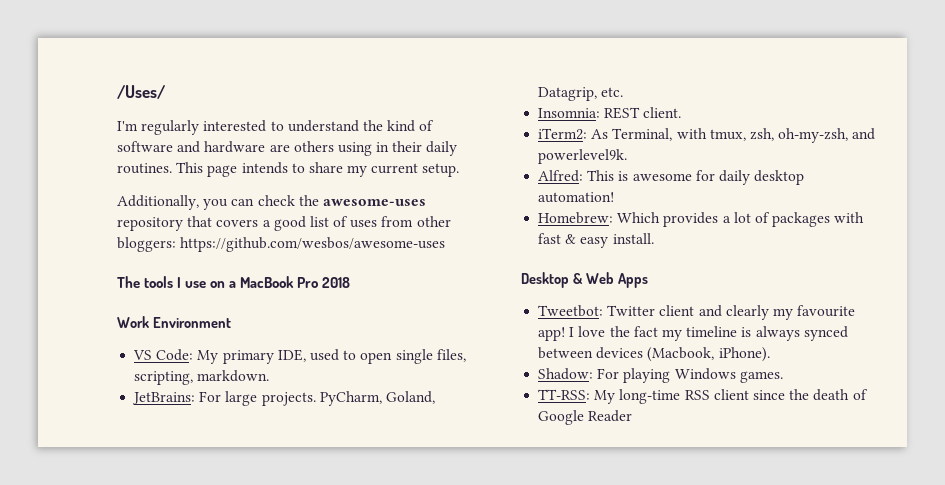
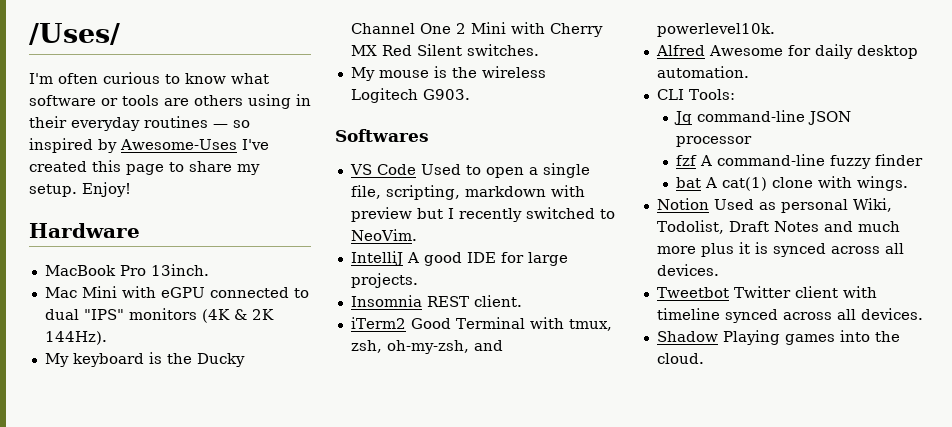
- I'm regularly interested to understand the kind of software and hardware are others using in their daily routines. This page intends to share my current setup.
- Additionally, you can check the awesome-uses repository that covers a good list of uses from other bloggers: https://github.com/wesbos/awesome-uses
- The tools I use on a MacBook Pro 2018
- Work Environment
- VS Code: My primary IDE, used to open single files, scripting, markdown.
- JetBrains: For large projects. PyCharm, Goland, Datagrip, etc.
- Insomnia: REST client.
+ I'm often curious to know what software or tools are others using in their everyday routines — so inspired by Awesome-Uses I've created this page to share my setup. Enjoy!
+ Hardware
+ MacBook Pro 13inch.
+ Mac Mini with eGPU connected to dual "IPS" monitors (4K & 2K 144Hz).
+ My keyboard is the Ducky Channel One 2 Mini with Cherry MX Red Silent switches.
+ My mouse is the wireless Logitech G903.
+ Softwares
+ VS Code Used to open a single file, scripting, markdown with preview but I recently switched to NeoVim.
+ IntelliJ A good IDE for large projects.
+ Insomnia REST client.
- iTerm2: As Terminal, with tmux, zsh, oh-my-zsh, and powerlevel9k.
- Alfred: This is awesome for daily desktop automation!
- Homebrew: Which provides a lot of packages with fast & easy install.
- Desktop & Web Apps
- Tweetbot: Twitter client and clearly my favourite app! I love the fact my timeline is always synced between devices (Macbook, iPhone).
- Shadow: For playing Windows games.
- TT-RSS: My long-time RSS client since the death of Google Reader
+ iTerm2 Good Terminal with tmux, zsh, oh-my-zsh, and powerlevel10k.
+ Alfred Awesome for daily desktop automation.
+ CLI Tools:
+ Jq command-line JSON processor
+ fzf A command-line fuzzy finder
+ bat A cat(1) clone with wings.
+ Notion Used as personal Wiki, Todolist, Draft Notes and much more plus it is synced across all devices.
+ Tweetbot Twitter client with timeline synced across all devices.
+ Shadow Playing games into the cloud.

